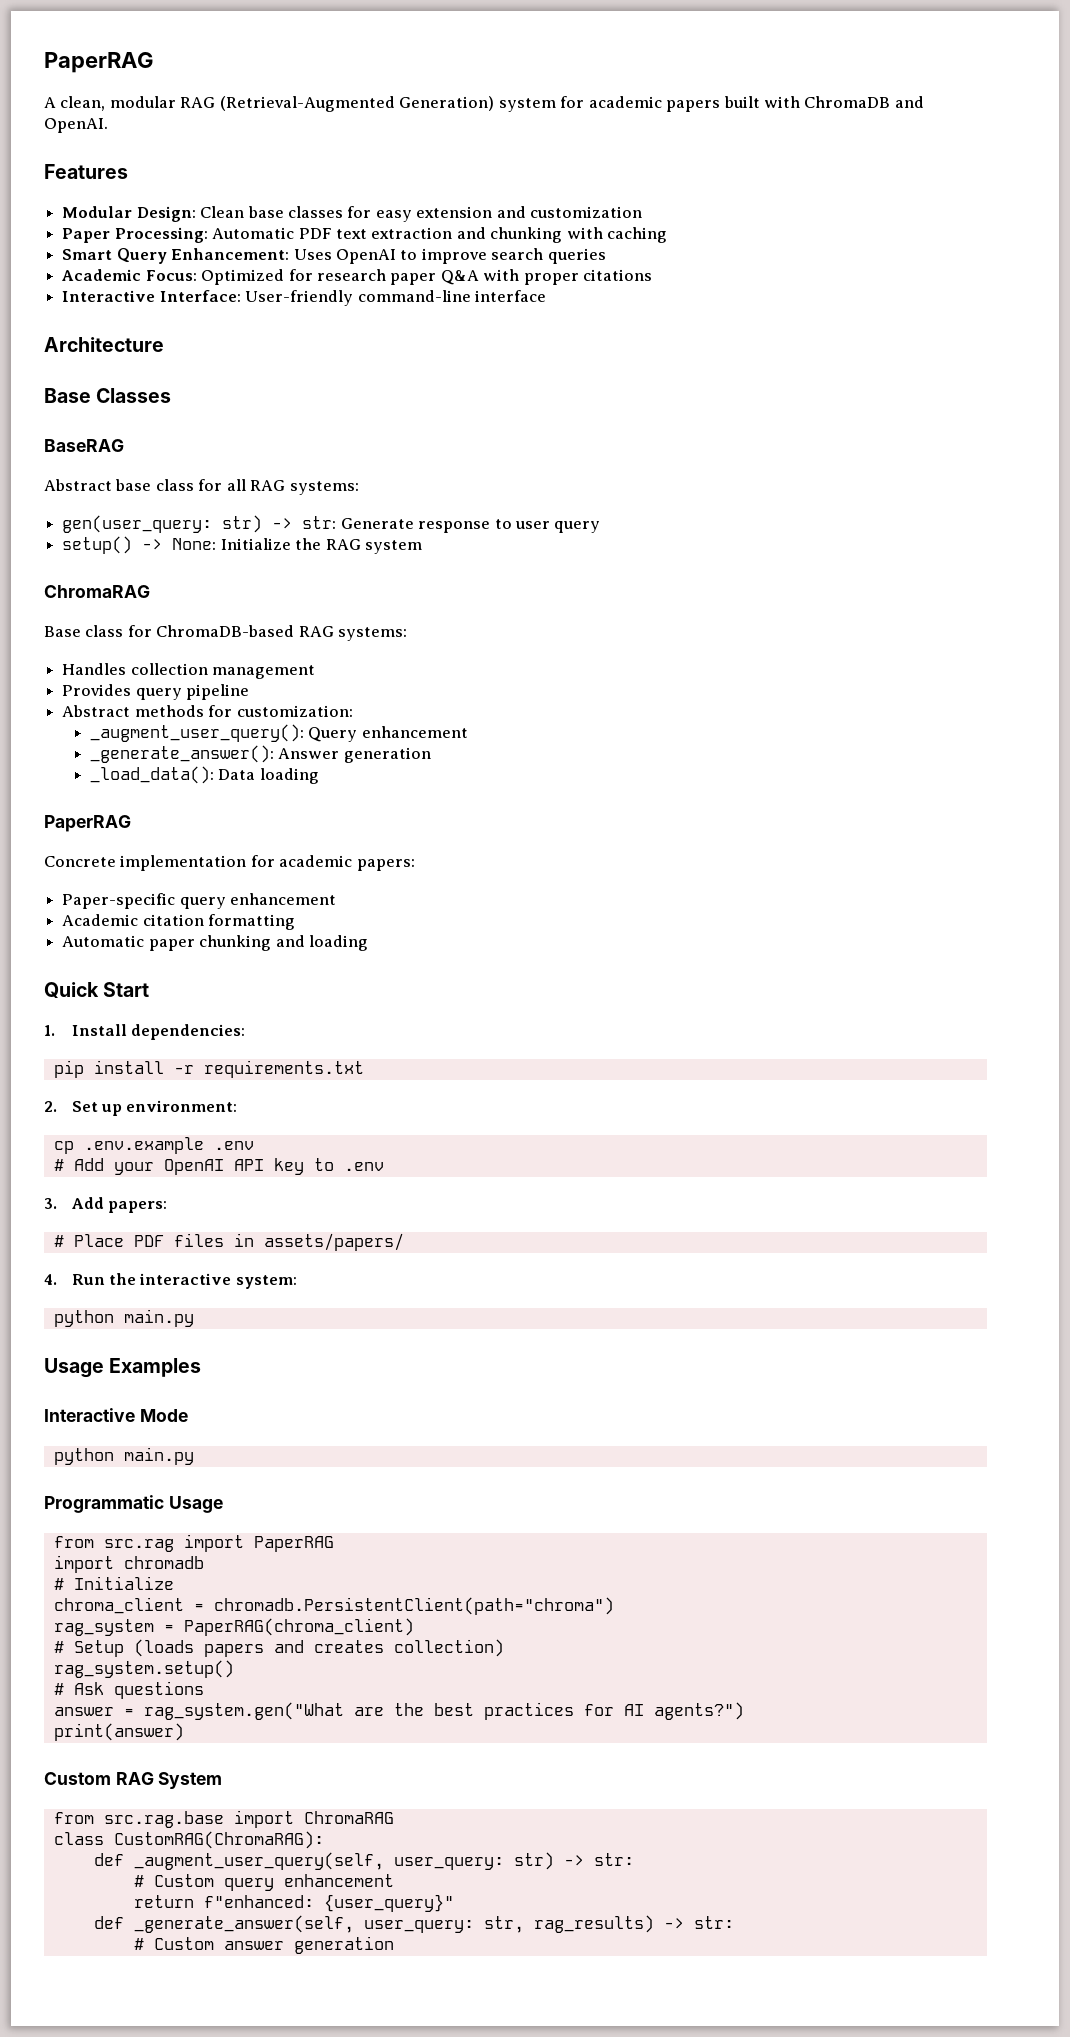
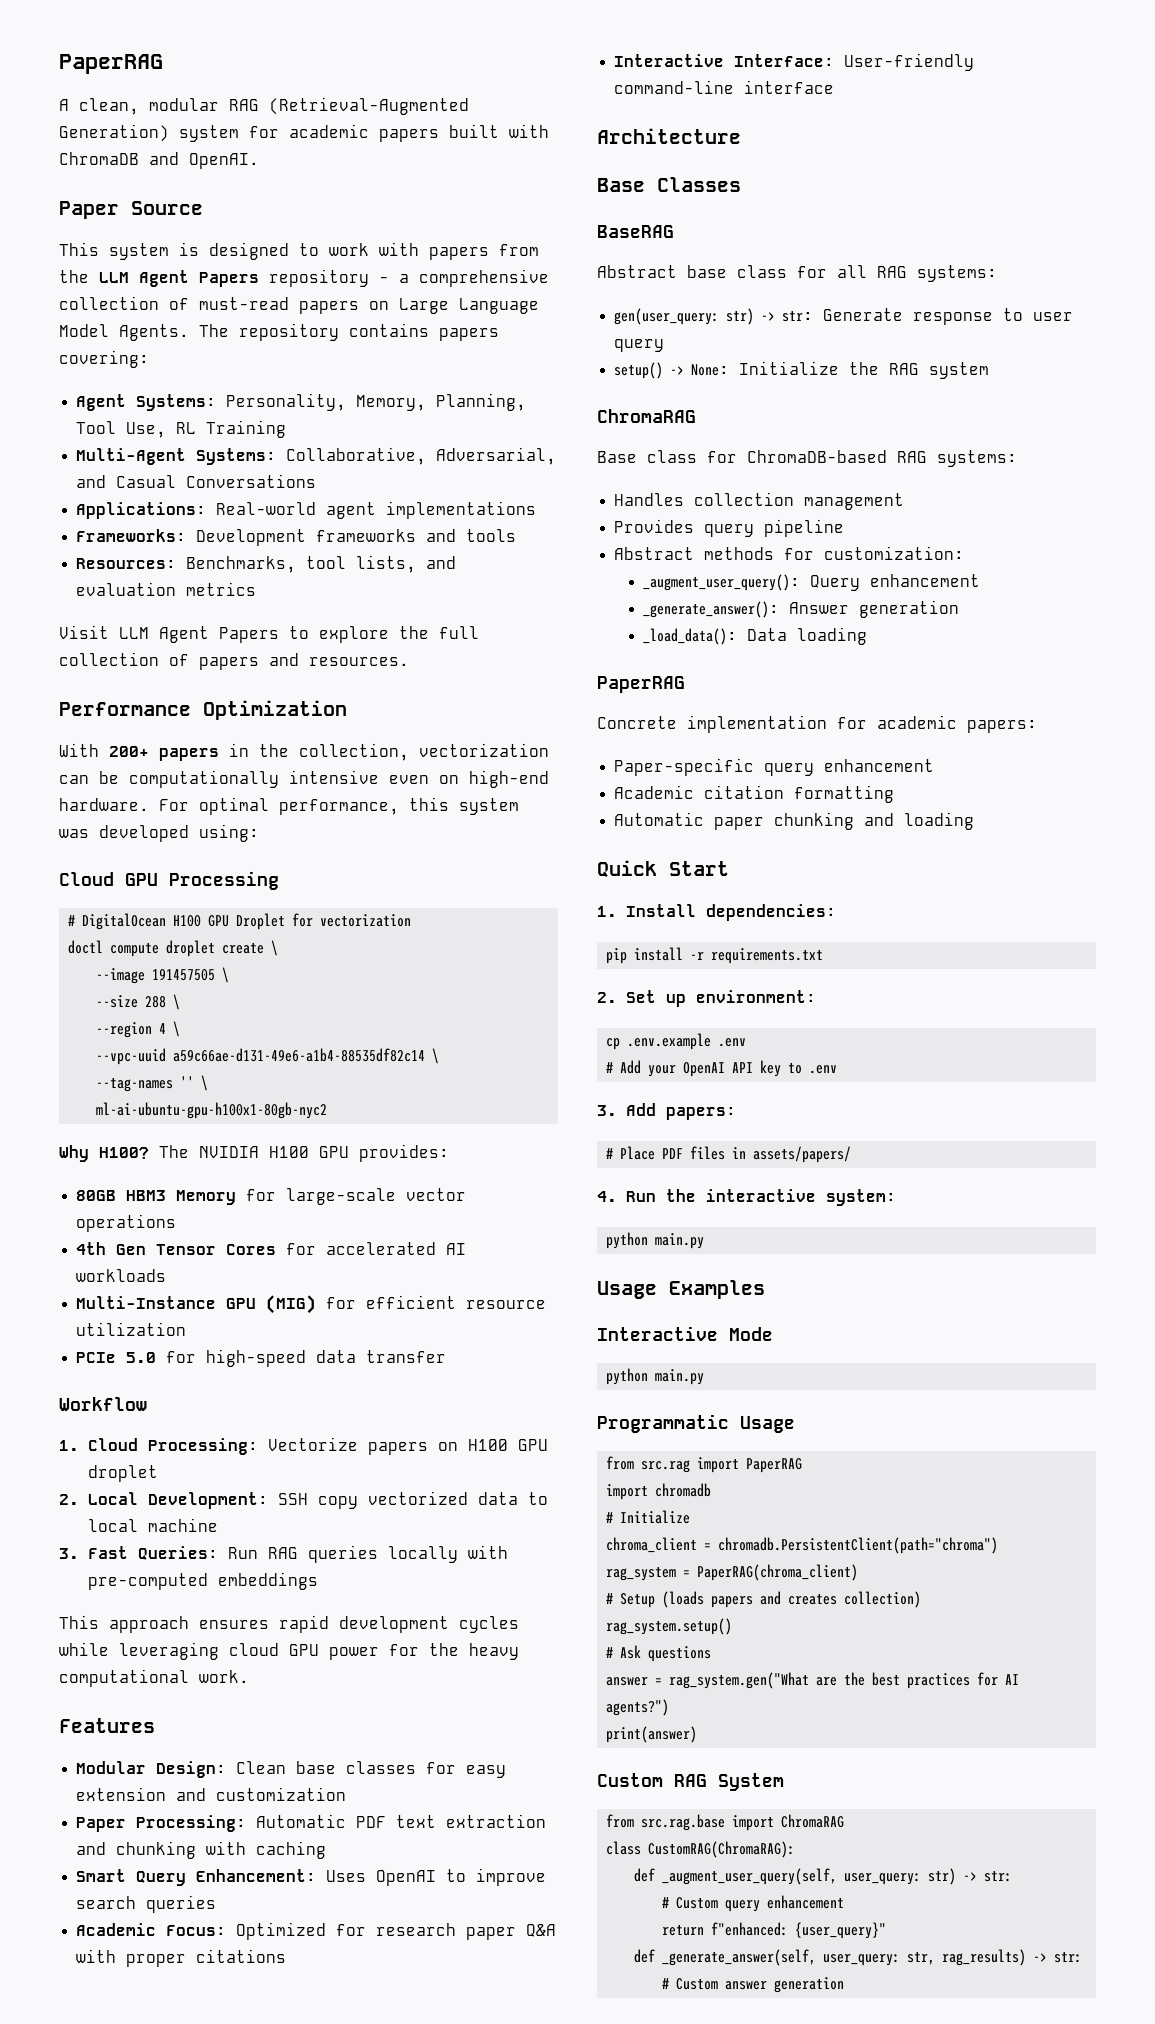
+ Paper Source
+ This system is designed to work with papers from the LLM Agent Papers repository - a comprehensive collection of must-read papers on Large Language Model Agents. The repository contains papers covering:
+ Agent Systems: Personality, Memory, Planning, Tool Use, RL Training
+ Multi-Agent Systems: Collaborative, Adversarial, and Casual Conversations
+ Applications: Real-world agent implementations
+ Frameworks: Development frameworks and tools
+ Resources: Benchmarks, tool lists, and evaluation metrics
+ Visit LLM Agent Papers to explore the full collection of papers and resources.
+ Performance Optimization
+ With 200+ papers in the collection, vectorization can be computationally intensive even on high-end hardware. For optimal performance, this system was developed using:
+ Cloud GPU Processing
+ # DigitalOcean H100 GPU Droplet for vectorization
+ doctl compute droplet create \
+ --image 191457505 \
+ --size 288 \
+ --region 4 \
+ --vpc-uuid a59c66ae-d131-49e6-a1b4-88535df82c14 \
+ --tag-names '' \
+ ml-ai-ubuntu-gpu-h100x1-80gb-nyc2
+ Why H100? The NVIDIA H100 GPU provides:
+ 80GB HBM3 Memory for large-scale vector operations
+ 4th Gen Tensor Cores for accelerated AI workloads
+ Multi-Instance GPU (MIG) for efficient resource utilization
+ PCIe 5.0 for high-speed data transfer
+ Workflow
+ 1. Cloud Processing: Vectorize papers on H100 GPU droplet
+ 2. Local Development: SSH copy vectorized data to local machine
+ 3. Fast Queries: Run RAG queries locally with pre-computed embeddings
+ This approach ensures rapid development cycles while leveraging cloud GPU power for the heavy computational work.

